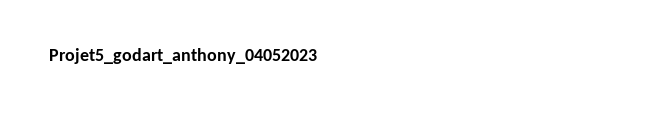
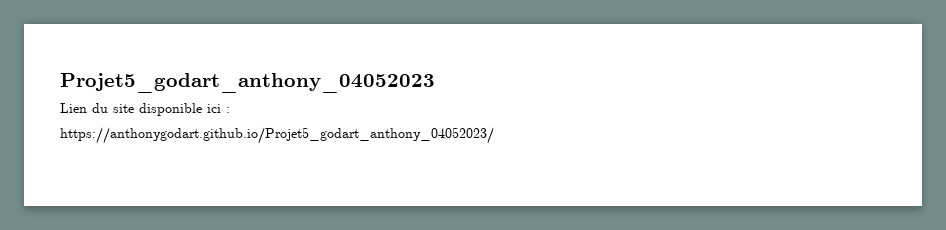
+ Lien du site disponible ici :
+ https://anthonygodart.github.io/Projet5_godart_anthony_04052023/

